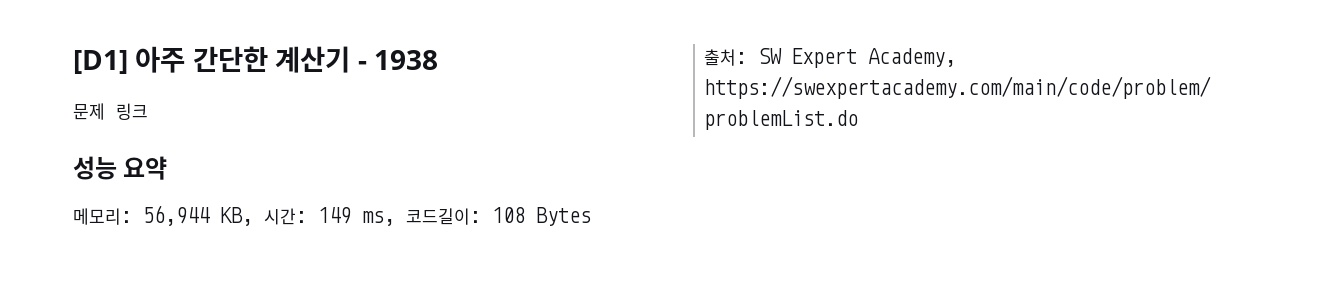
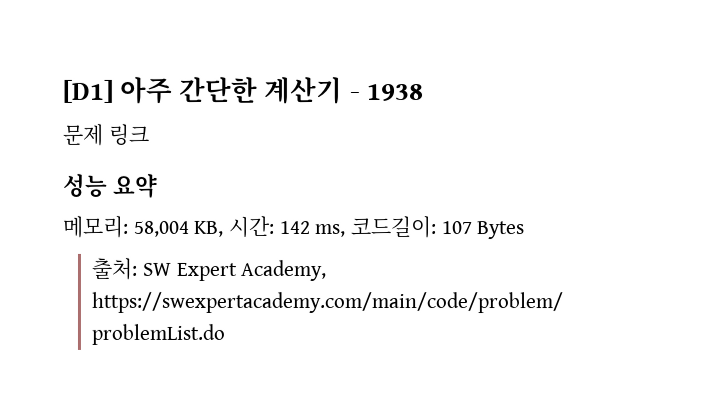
- 메모리: 56,944 KB, 시간: 149 ms, 코드길이: 108 Bytes
+ 메모리: 58,004 KB, 시간: 142 ms, 코드길이: 107 Bytes

